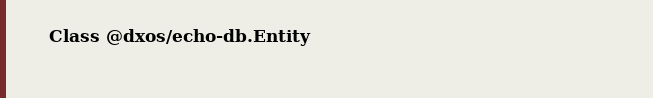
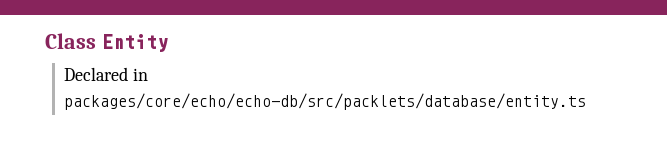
- Class @dxos/echo-db.Entity
+ Class Entity
+ Declared in packages/core/echo/echo-db/src/packlets/database/entity.ts

